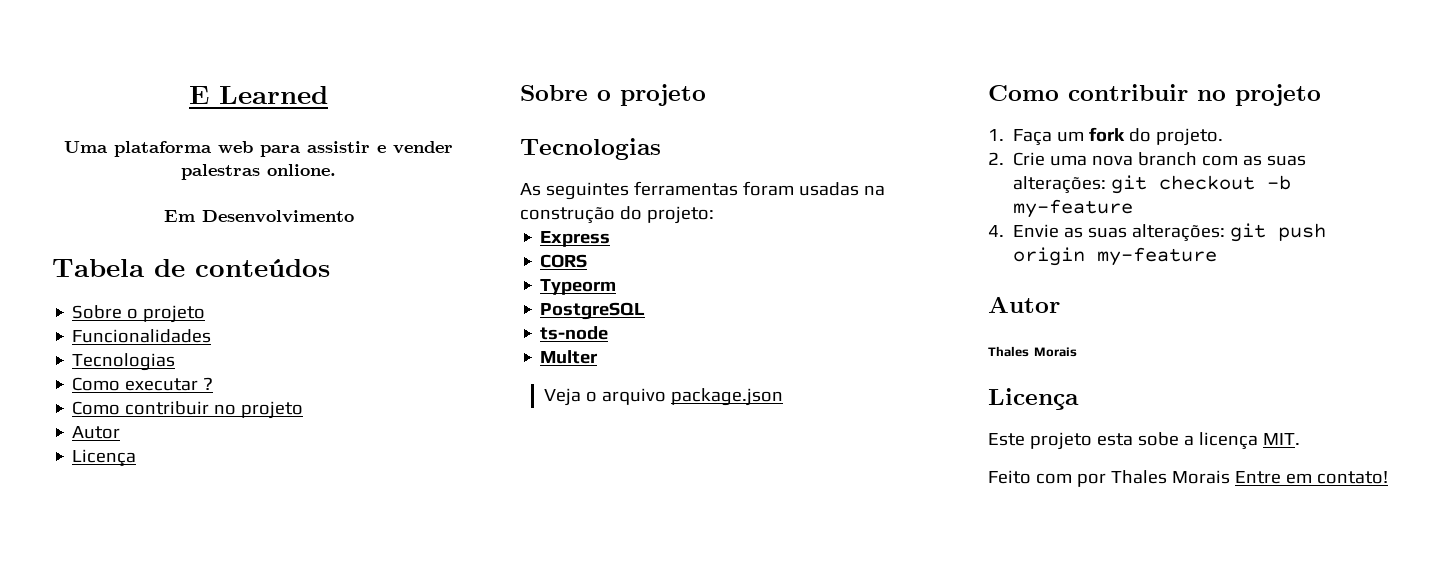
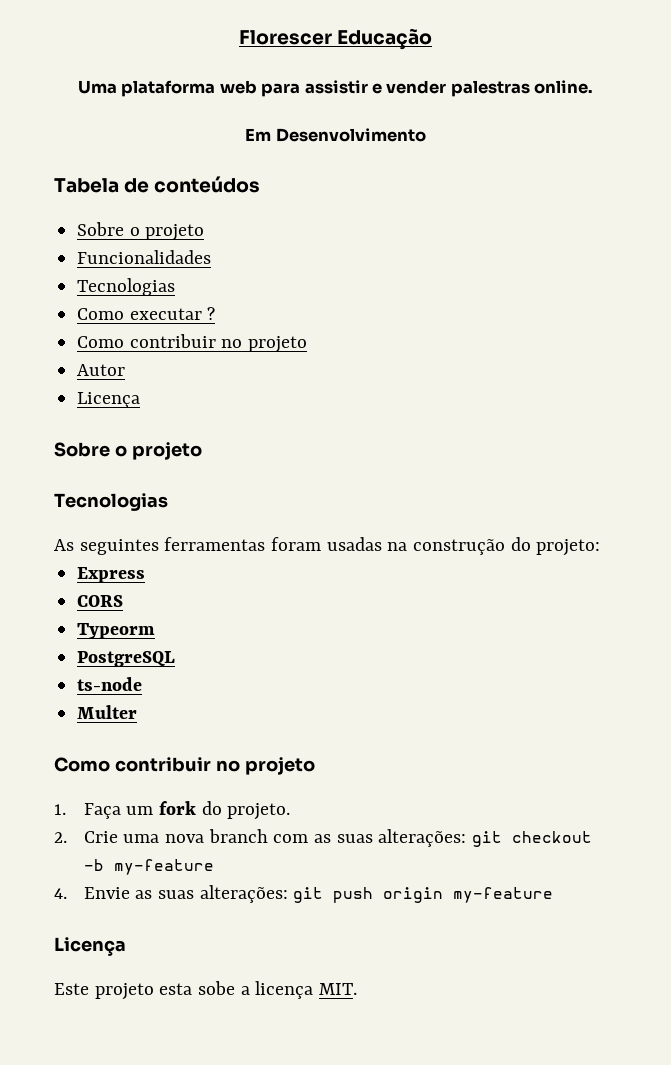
- E Learned
+ Florescer Educação
- Uma plataforma web para assistir e vender palestras onlione.
+ Uma plataforma web para assistir e vender palestras online.
- Veja o arquivo package.json
  4. Envie as suas alterações: git push origin my-feature
- Autor
- Thales Morais
- Feito com por Thales Morais Entre em contato!

